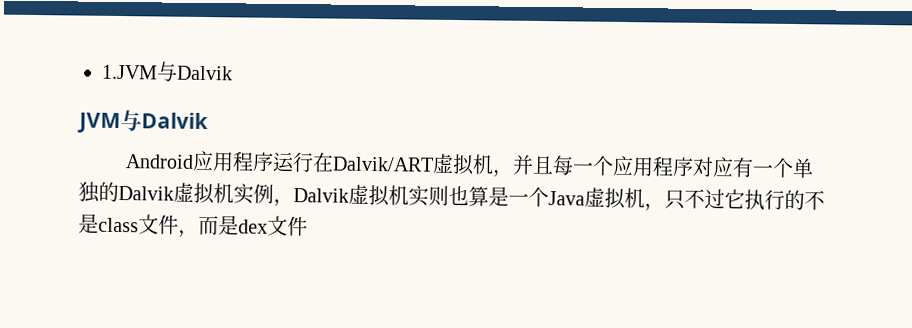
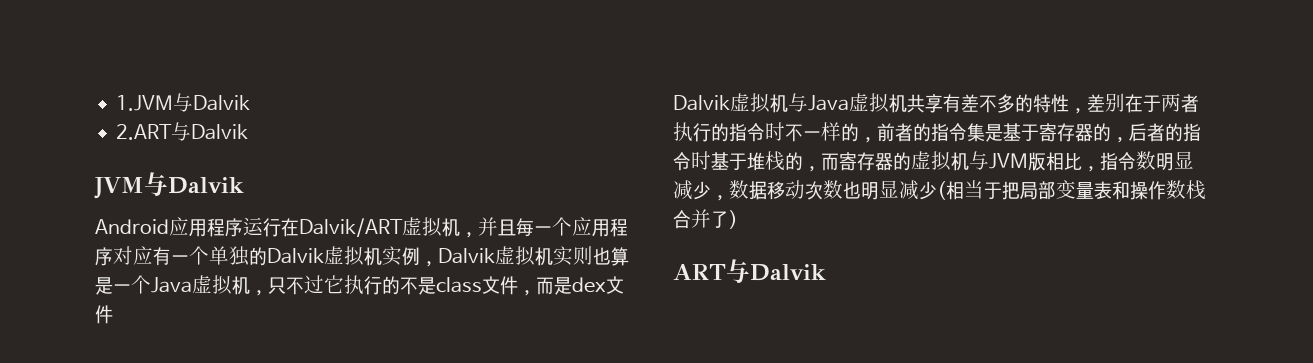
+ 2.ART与Dalvik
+ Dalvik虚拟机与Java虚拟机共享有差不多的特性，差别在于两者执行的指令时不一样的，前者的指令集是基于寄存器的，后者的指令时基于堆栈的，而寄存器的虚拟机与JVM版相比，指令数明显减少，数据移动次数也明显减少(相当于把局部变量表和操作数栈合并了)
+ ART与Dalvik

